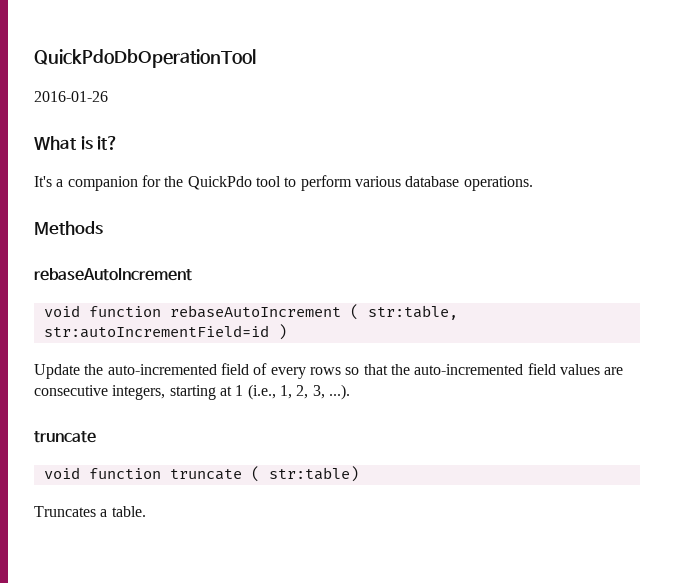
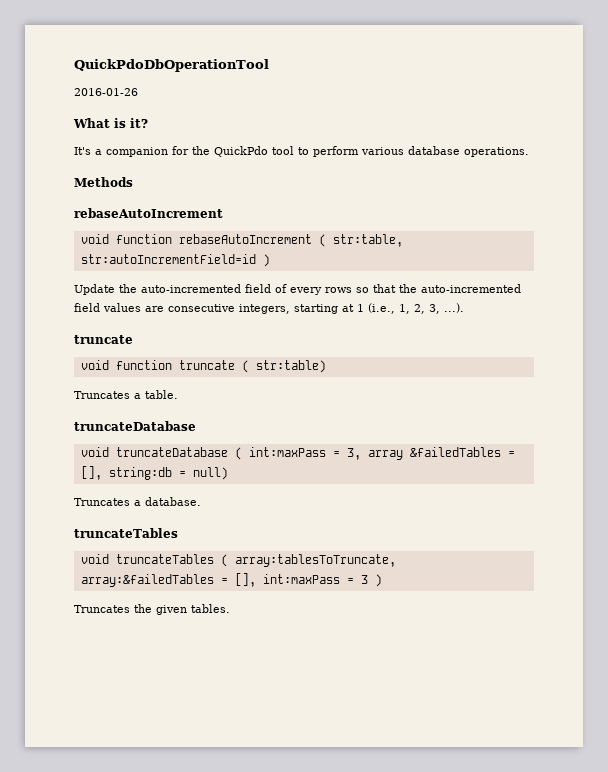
  Truncates a table.
+ truncateDatabase
+ void truncateDatabase ( int:maxPass = 3, array &failedTables = [], string:db = null)
+ Truncates a database.
+ truncateTables
+ void truncateTables ( array:tablesToTruncate, array:&failedTables = [], int:maxPass = 3 )
+ Truncates the given tables.

